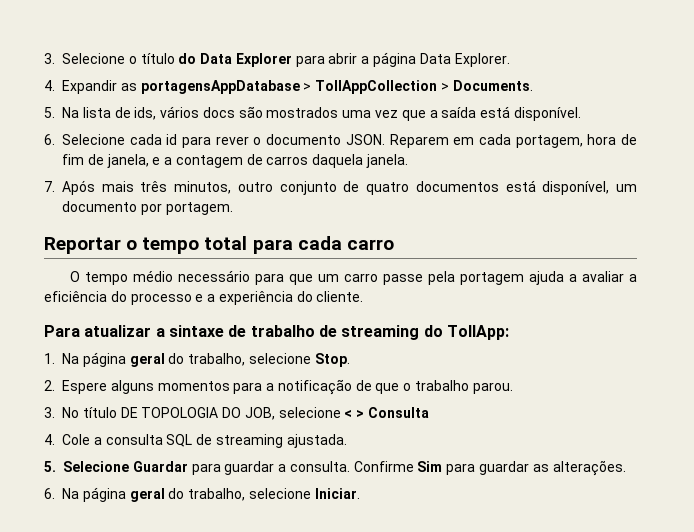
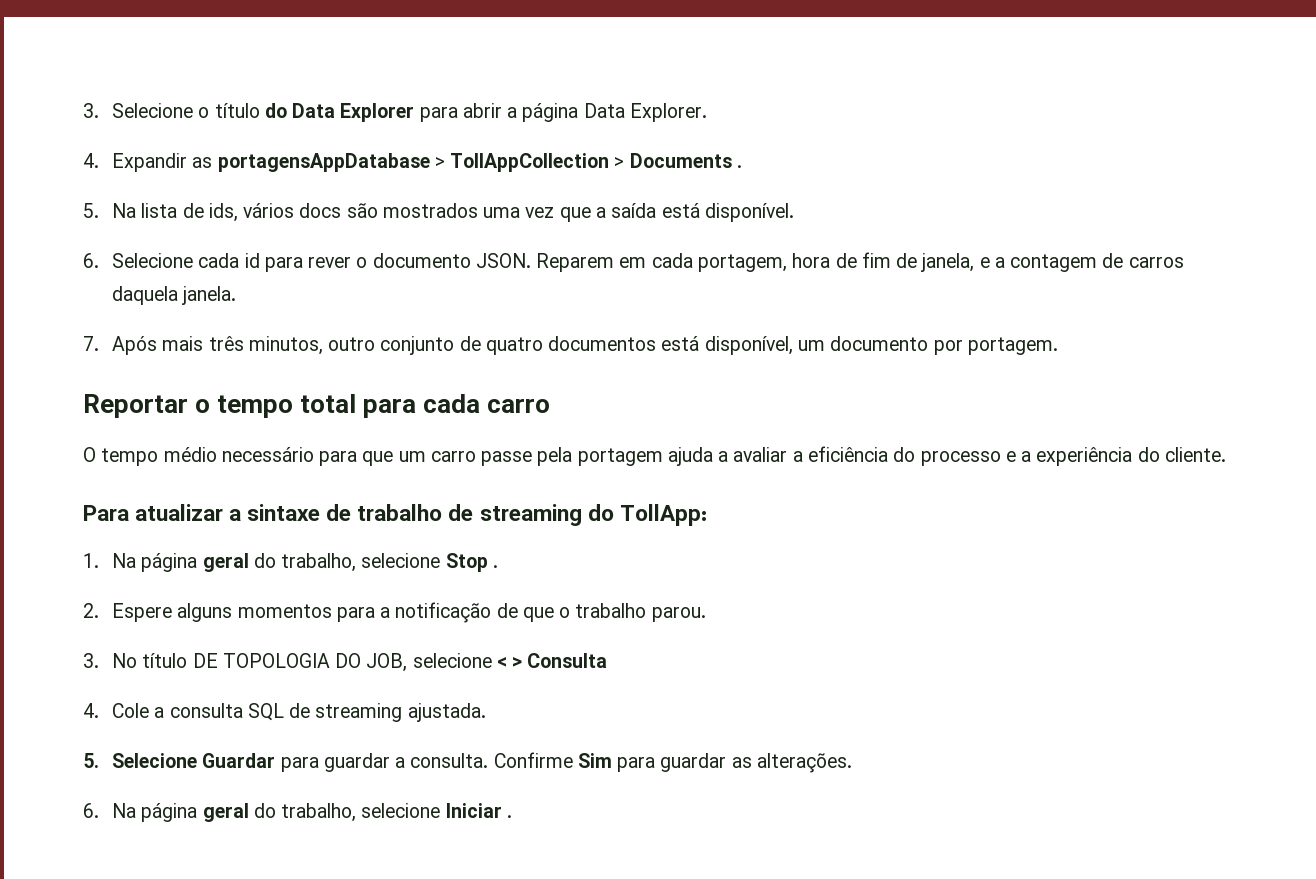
- 4. Expandir as portagensAppDatabase > TollAppCollection > Documents.
+ 4. Expandir as portagensAppDatabase > TollAppCollection > Documents .
- 1. Na página geral do trabalho, selecione Stop.
+ 1. Na página geral do trabalho, selecione Stop .
- 6. Na página geral do trabalho, selecione Iniciar.
+ 6. Na página geral do trabalho, selecione Iniciar .

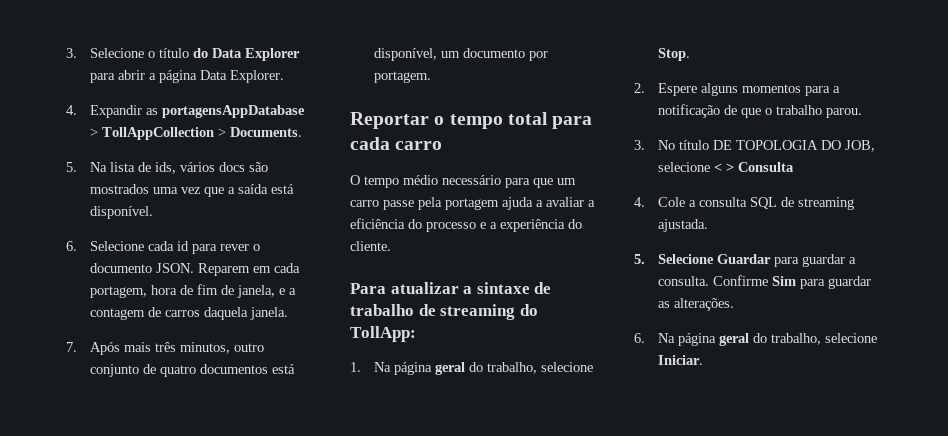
- 4. Expandir as portagensAppDatabase > TollAppCollection > Documents .
+ 4. Expandir as portagensAppDatabase > TollAppCollection > Documents.
- 1. Na página geral do trabalho, selecione Stop .
+ 1. Na página geral do trabalho, selecione Stop.
- 6. Na página geral do trabalho, selecione Iniciar .
+ 6. Na página geral do trabalho, selecione Iniciar.

